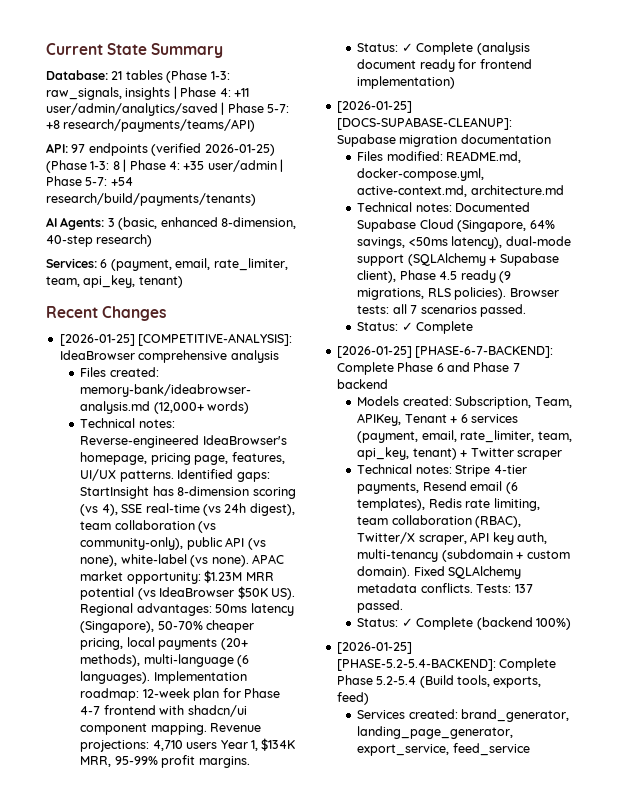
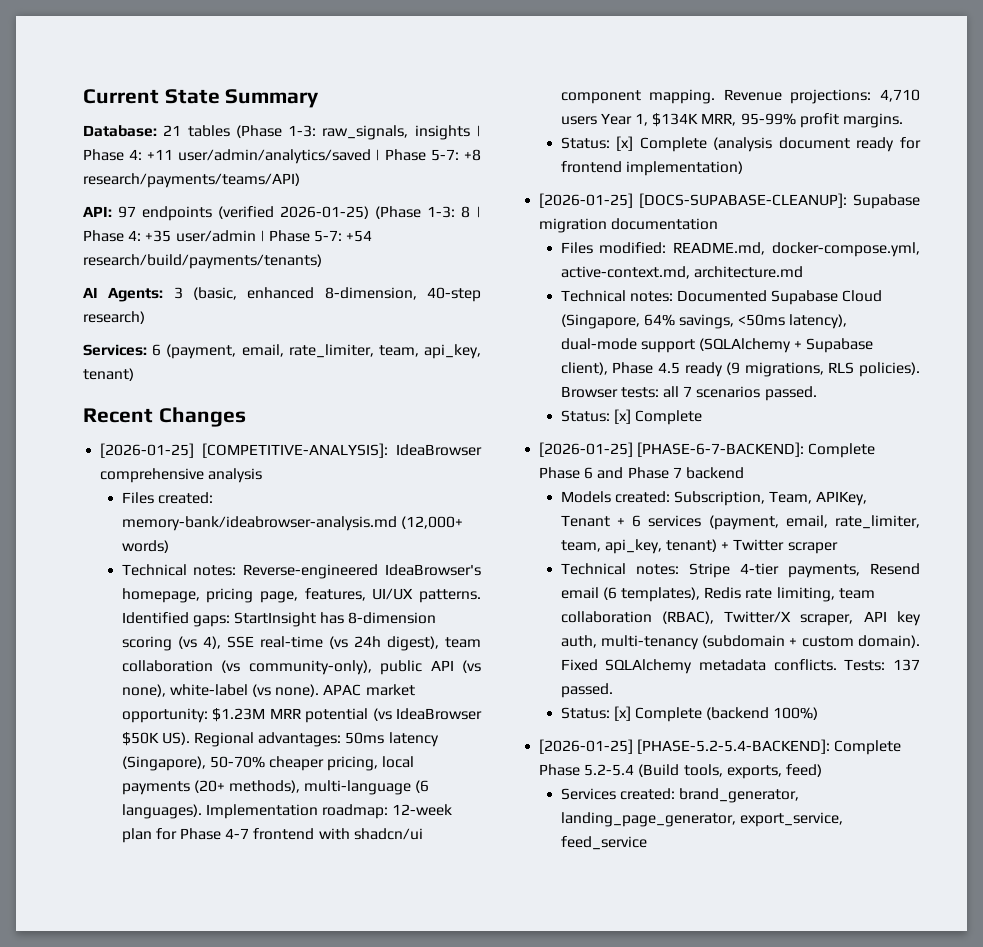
- Status: ✓ Complete (analysis document ready for frontend implementation)
+ Status: [x] Complete (analysis document ready for frontend implementation)
  Browser tests: all 7 scenarios passed.
- Status: ✓ Complete
+ Status: [x] Complete
- Status: ✓ Complete (backend 100%)
+ Status: [x] Complete (backend 100%)

